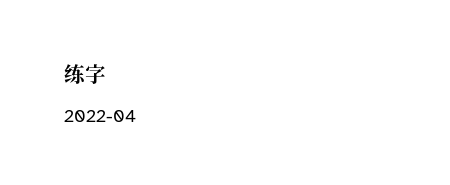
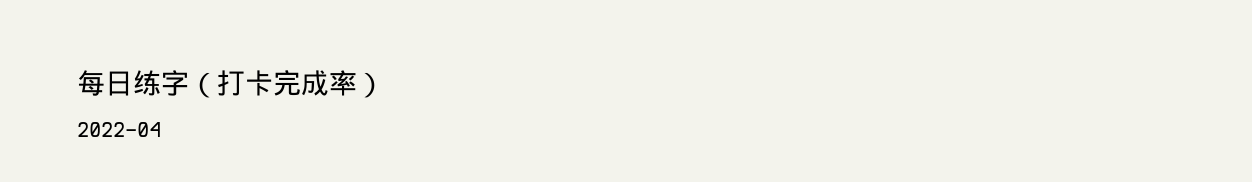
- 练字
+ 每日练字（打卡完成率）

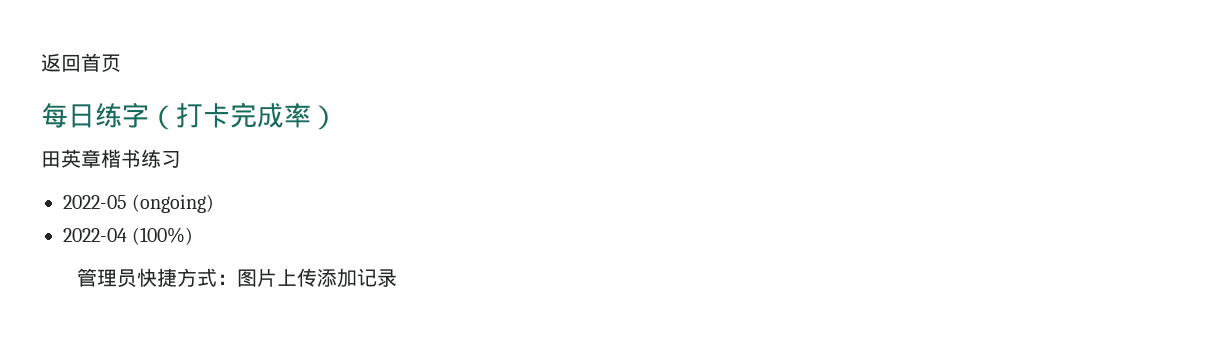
+ 返回首页
- 2022-04
+ 田英章楷书练习
+ 2022-05 (ongoing)
+ 2022-04 (100%)
+ 管理员快捷方式：图片上传添加记录

